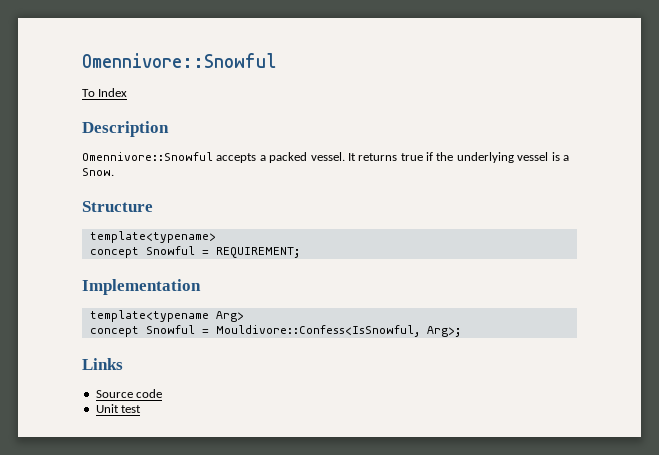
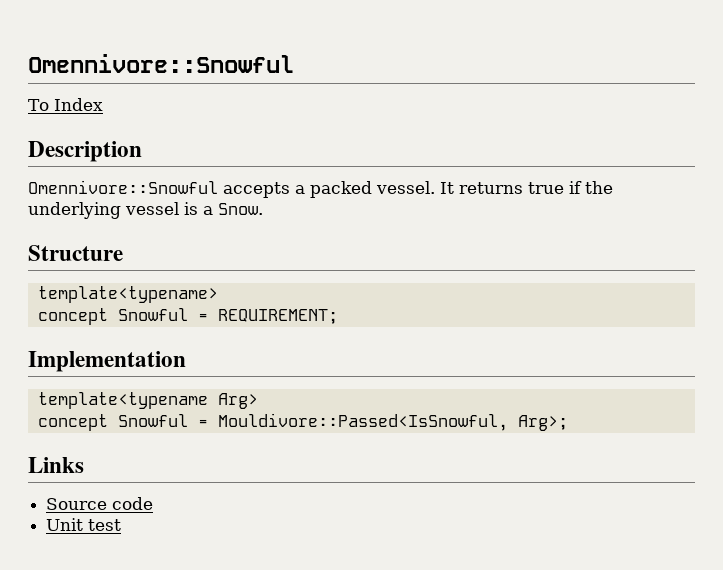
- concept Snowful = Mouldivore::Confess<IsSnowful, Arg>;
+ concept Snowful = Mouldivore::Passed<IsSnowful, Arg>;

